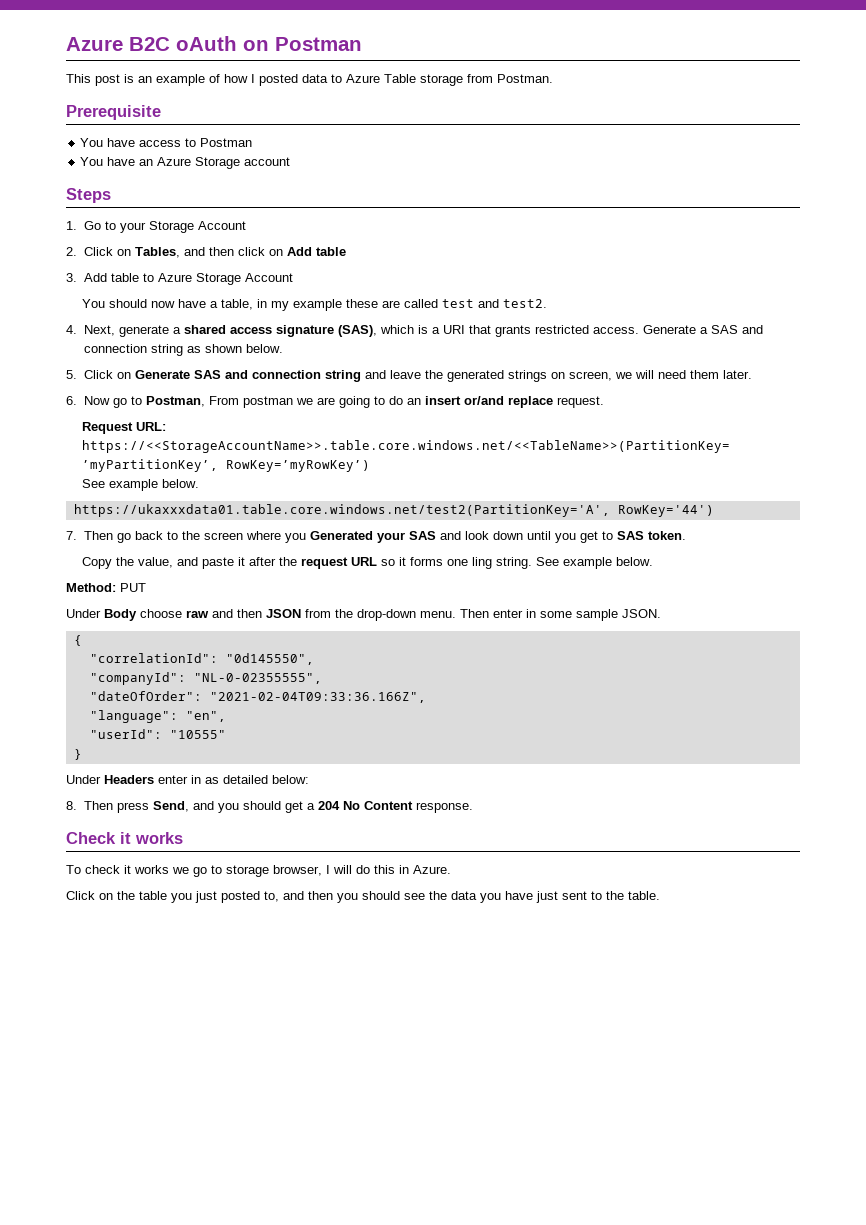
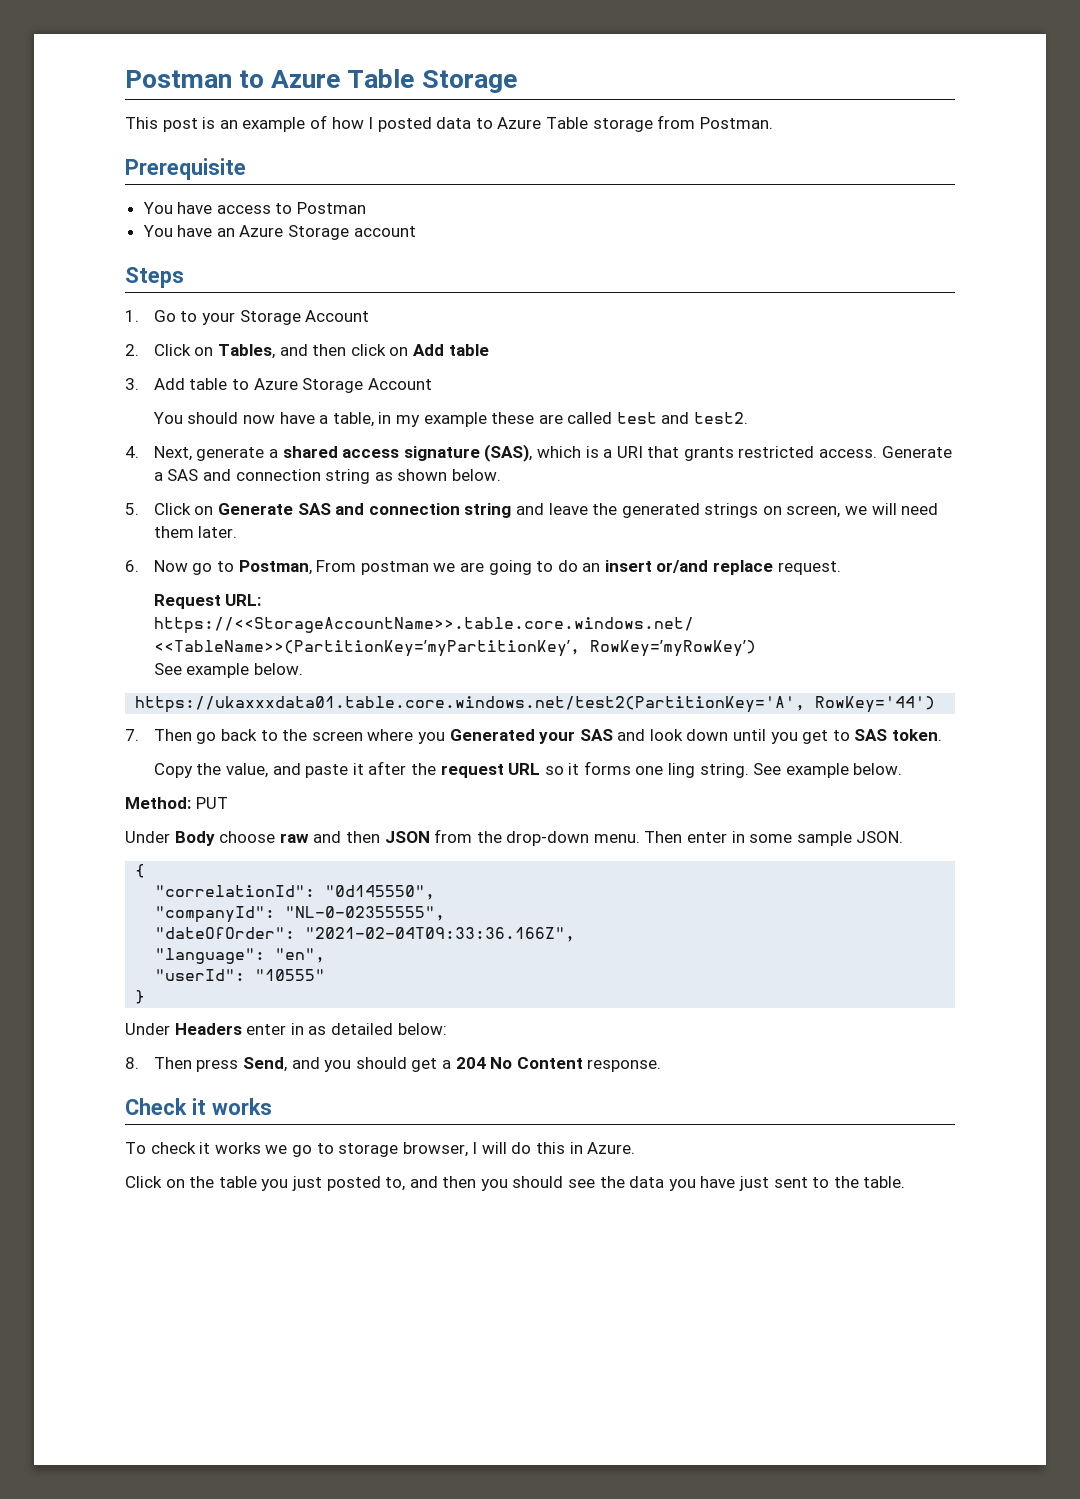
- Azure B2C oAuth on Postman
+ Postman to Azure Table Storage

